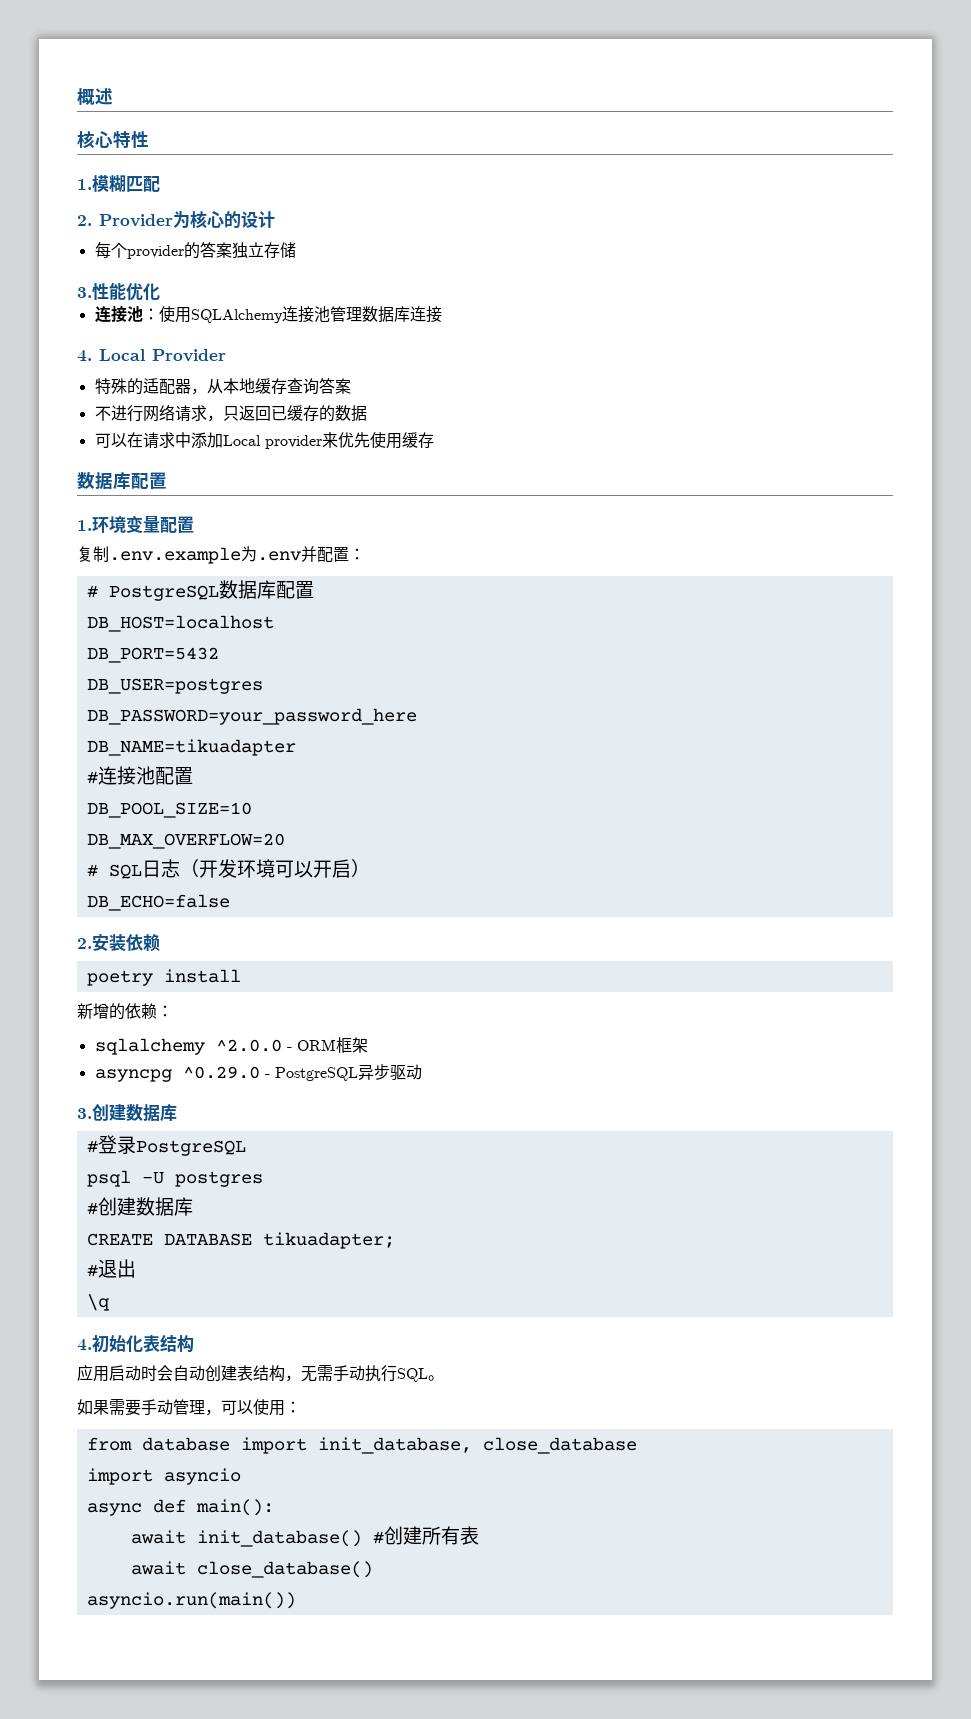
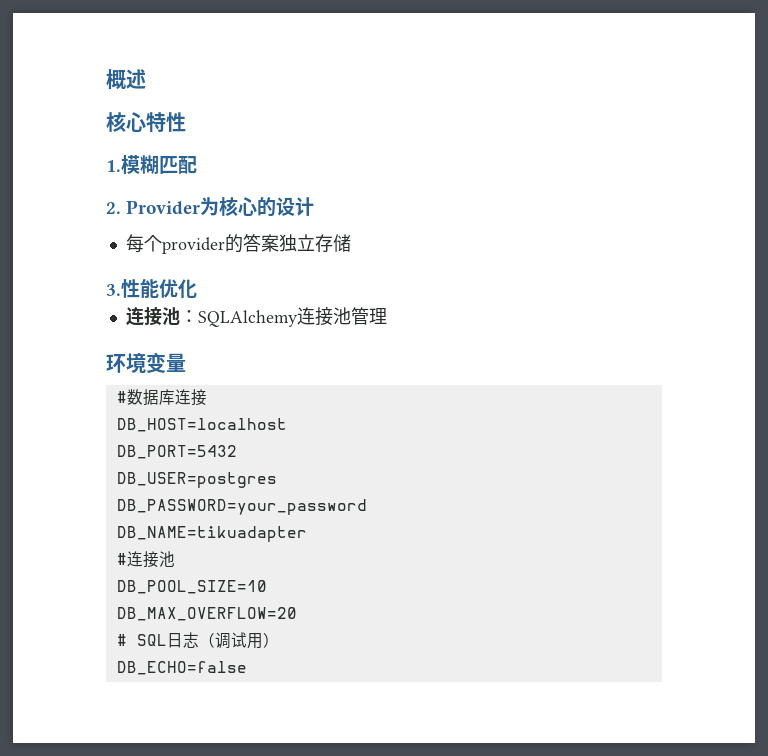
- 连接池：使用SQLAlchemy连接池管理数据库连接
+ 连接池：SQLAlchemy连接池管理
+ 环境变量
+ #数据库连接
- 4. Local Provider
- 特殊的适配器，从本地缓存查询答案
- 不进行网络请求，只返回已缓存的数据
- 可以在请求中添加Local provider来优先使用缓存
- 数据库配置
- 1.环境变量配置
- 复制.env.example为.env并配置：
- # PostgreSQL数据库配置
- DB_PASSWORD=your_password_here
+ DB_PASSWORD=your_password
- #连接池配置
+ #连接池
- # SQL日志（开发环境可以开启）
+ # SQL日志（调试用）
  DB_ECHO=false
- 2.安装依赖
- poetry install
- 新增的依赖：
- sqlalchemy ^2.0.0 - ORM框架
- asyncpg ^0.29.0 - PostgreSQL异步驱动
- 3.创建数据库
- #登录PostgreSQL
- psql -U postgres
- #创建数据库
- CREATE DATABASE tikuadapter;
- #退出
- \q
- 4.初始化表结构
- 应用启动时会自动创建表结构，无需手动执行SQL。
- 如果需要手动管理，可以使用：
- from database import init_database, close_database
- import asyncio
- async def main():
- await init_database() #创建所有表
- await close_database()
- asyncio.run(main())

